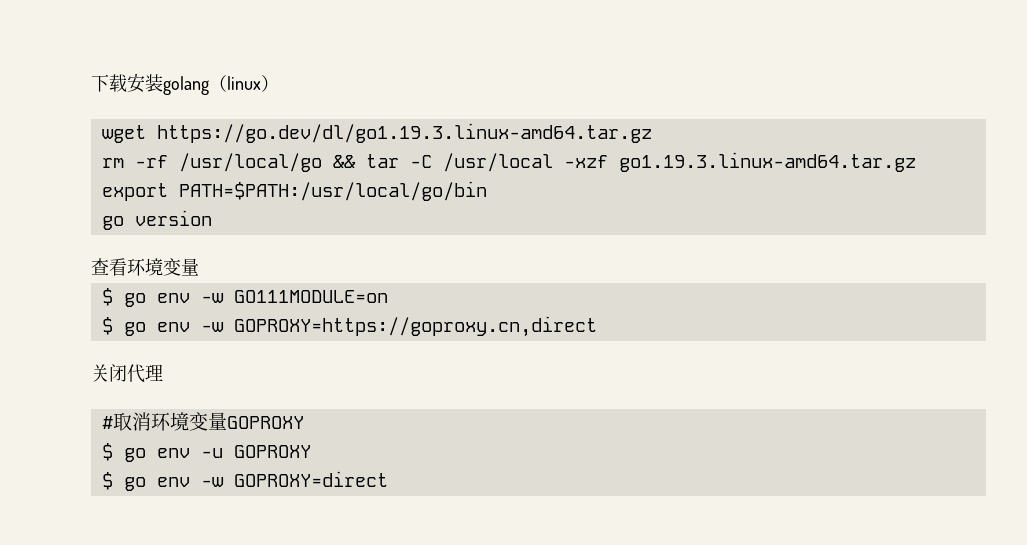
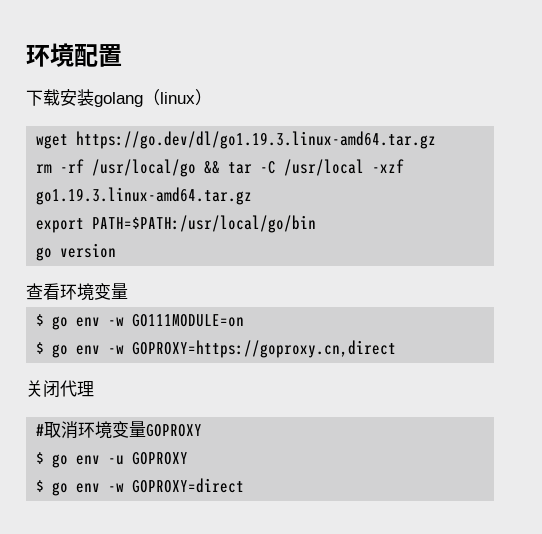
+ 环境配置

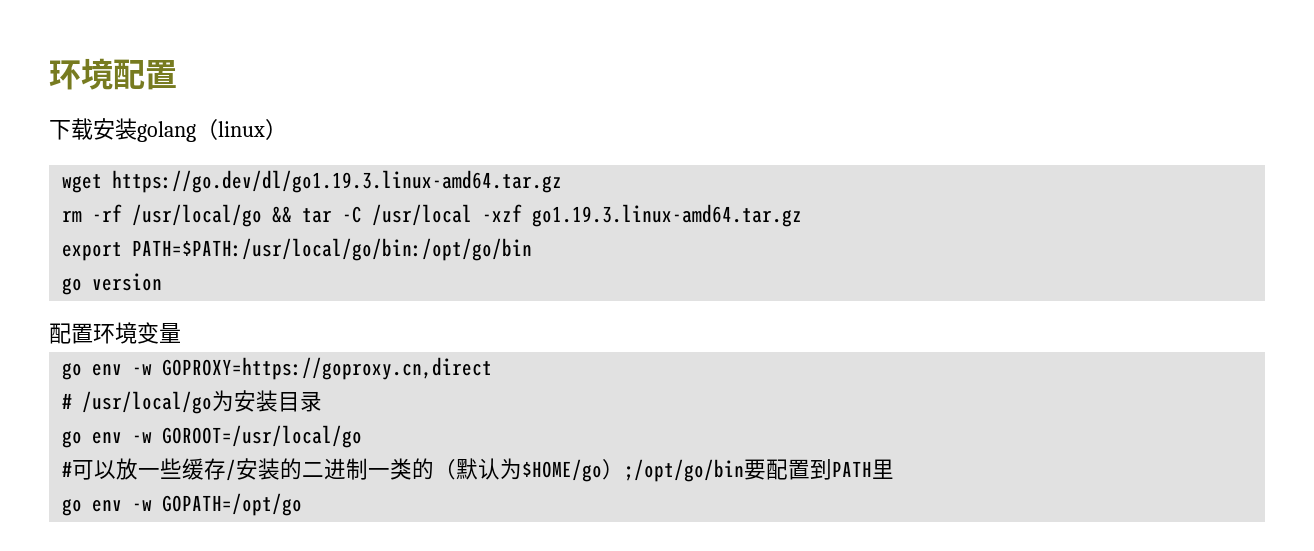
- export PATH=$PATH:/usr/local/go/bin
+ export PATH=$PATH:/usr/local/go/bin:/opt/go/bin
- 查看环境变量
+ 配置环境变量
- $ go env -w GO111MODULE=on
- $ go env -w GOPROXY=https://goproxy.cn,direct
- 关闭代理
- #取消环境变量GOPROXY
- $ go env -u GOPROXY
- $ go env -w GOPROXY=direct
+ go env -w GOPROXY=https://goproxy.cn,direct
+ # /usr/local/go为安装目录
+ go env -w GOROOT=/usr/local/go
+ #可以放一些缓存/安装的二进制一类的（默认为$HOME/go）;/opt/go/bin要配置到PATH里
+ go env -w GOPATH=/opt/go

